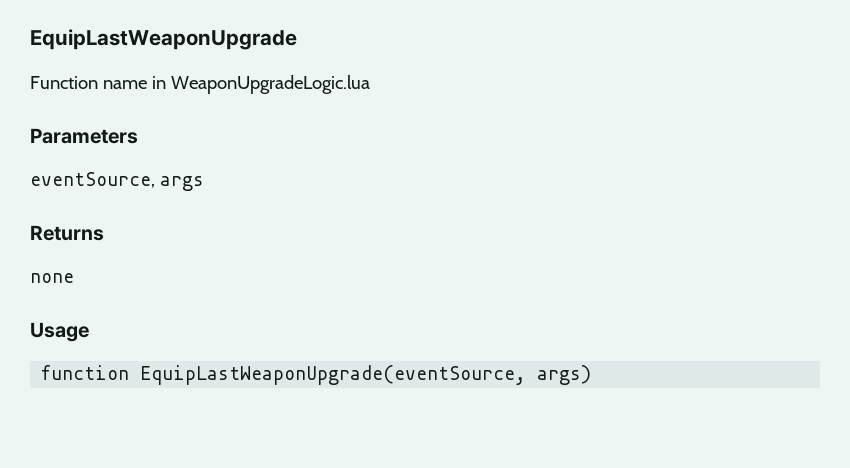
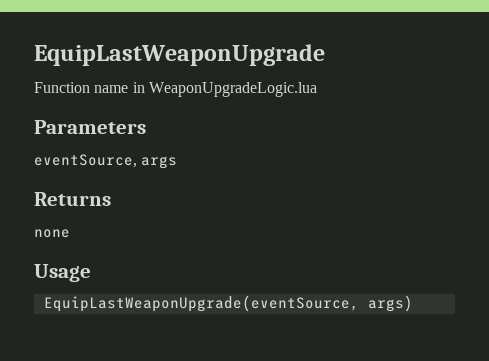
- function EquipLastWeaponUpgrade(eventSource, args)
+ EquipLastWeaponUpgrade(eventSource, args)

